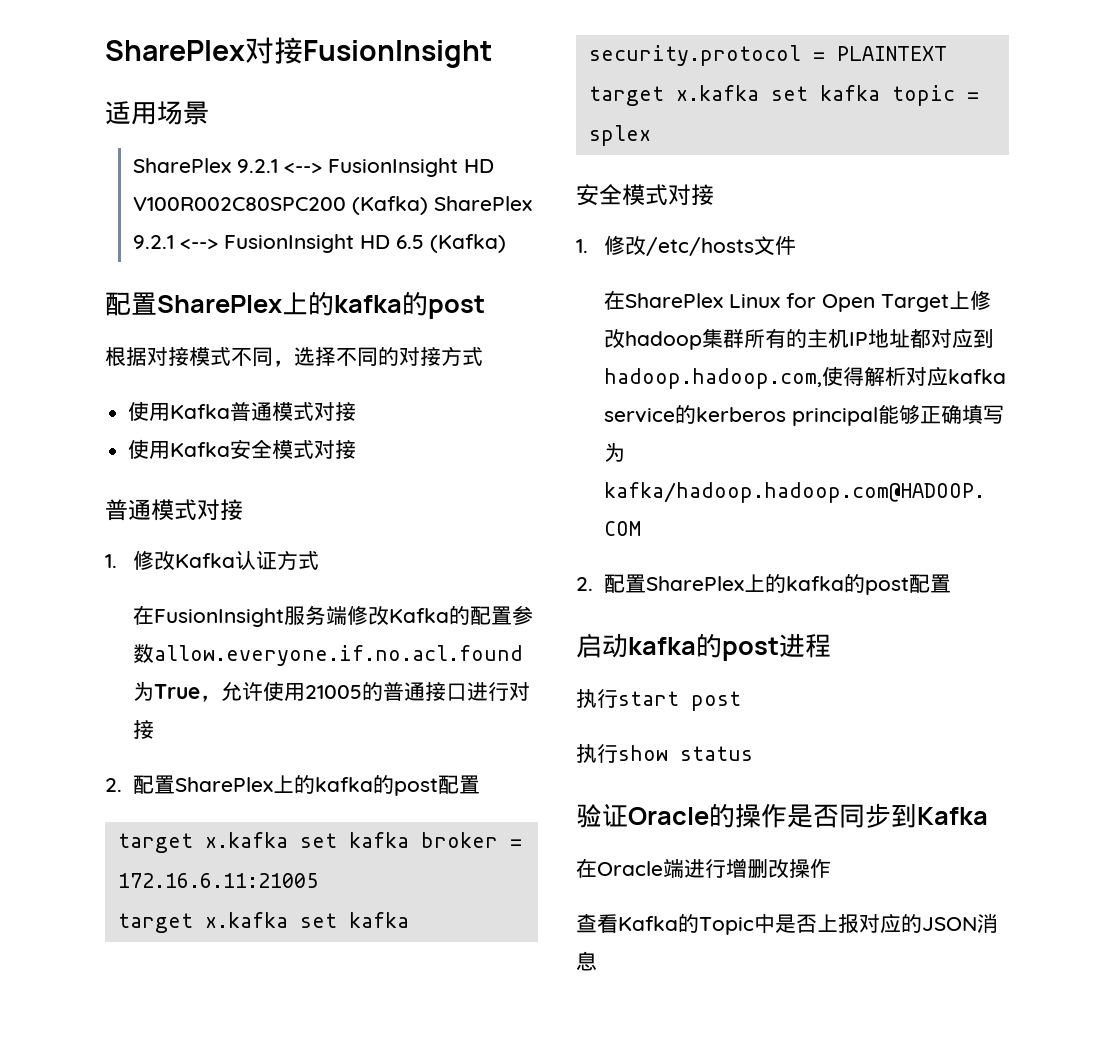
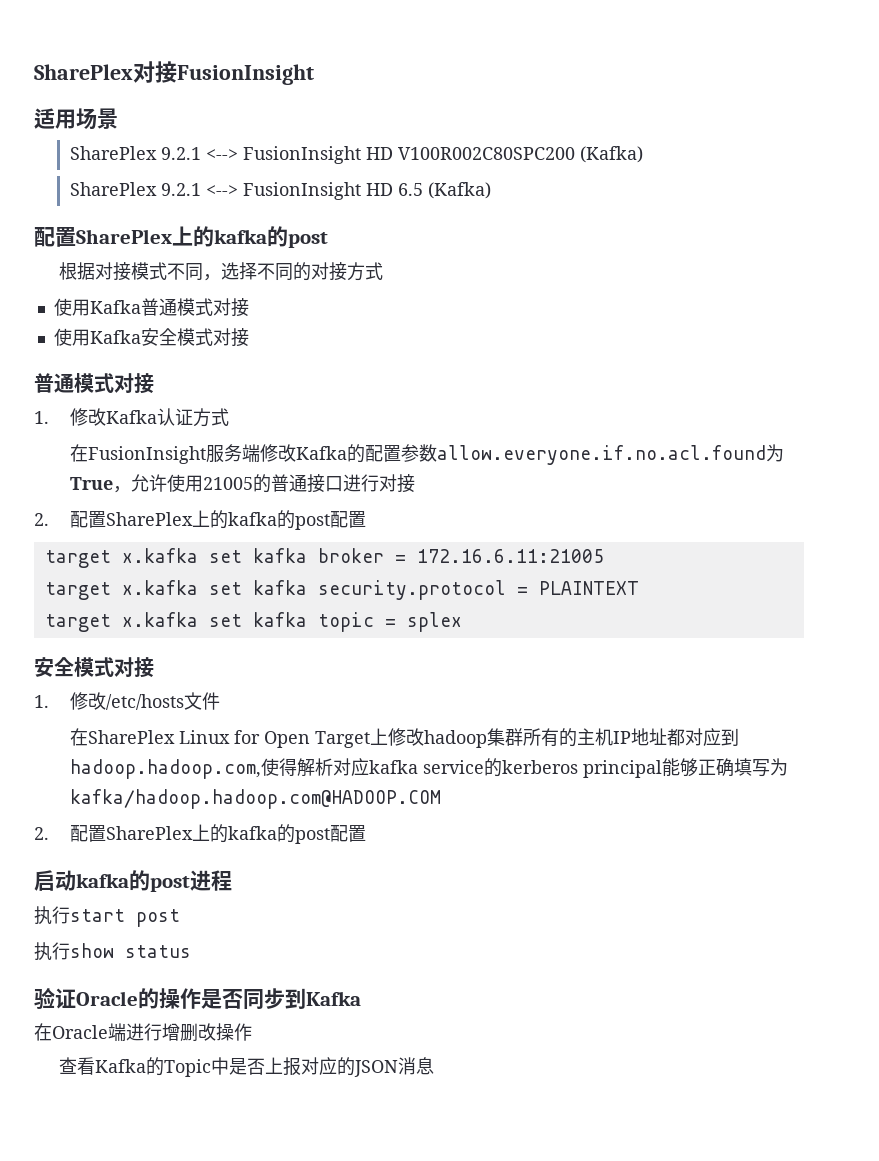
- SharePlex 9.2.1 <--> FusionInsight HD V100R002C80SPC200 (Kafka) SharePlex 9.2.1 <--> FusionInsight HD 6.5 (Kafka)
+ SharePlex 9.2.1 <--> FusionInsight HD V100R002C80SPC200 (Kafka)
+ SharePlex 9.2.1 <--> FusionInsight HD 6.5 (Kafka)

